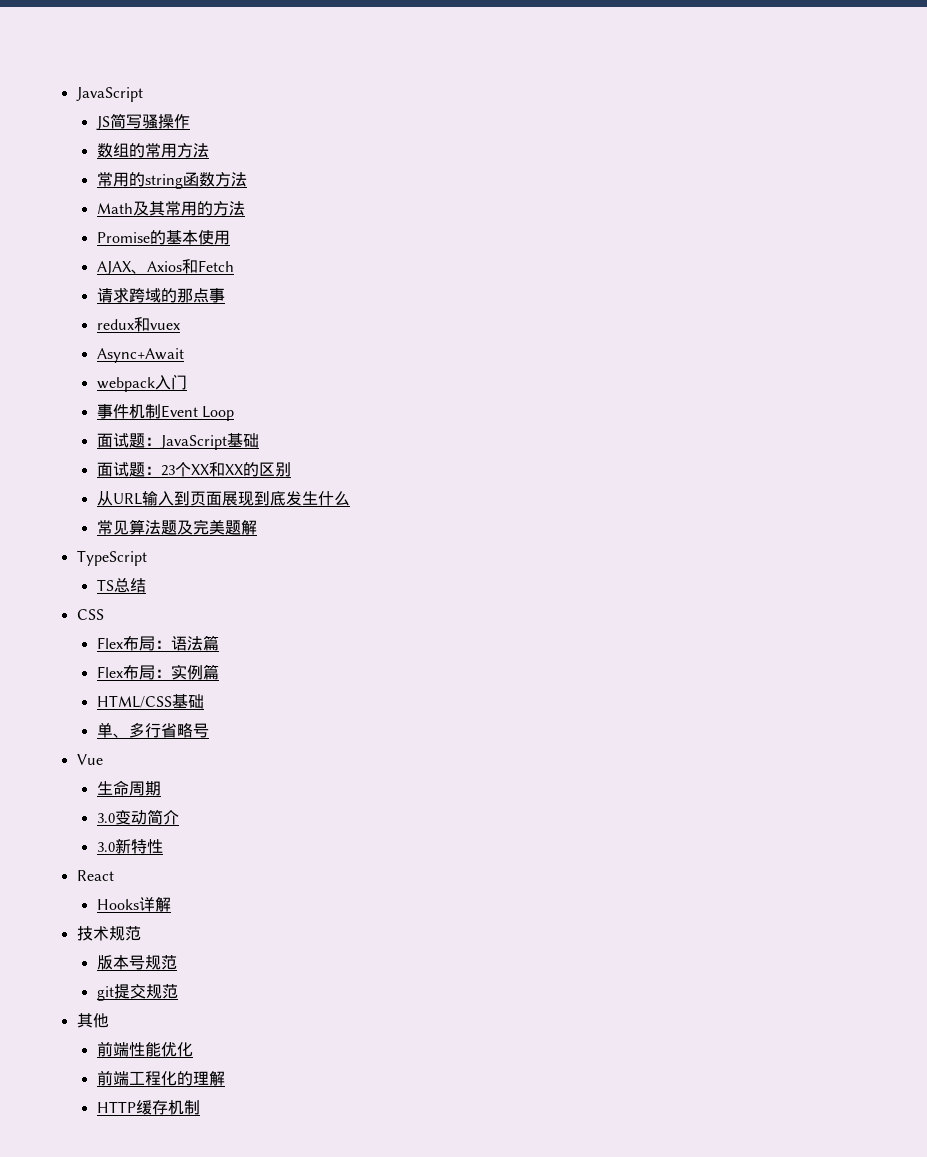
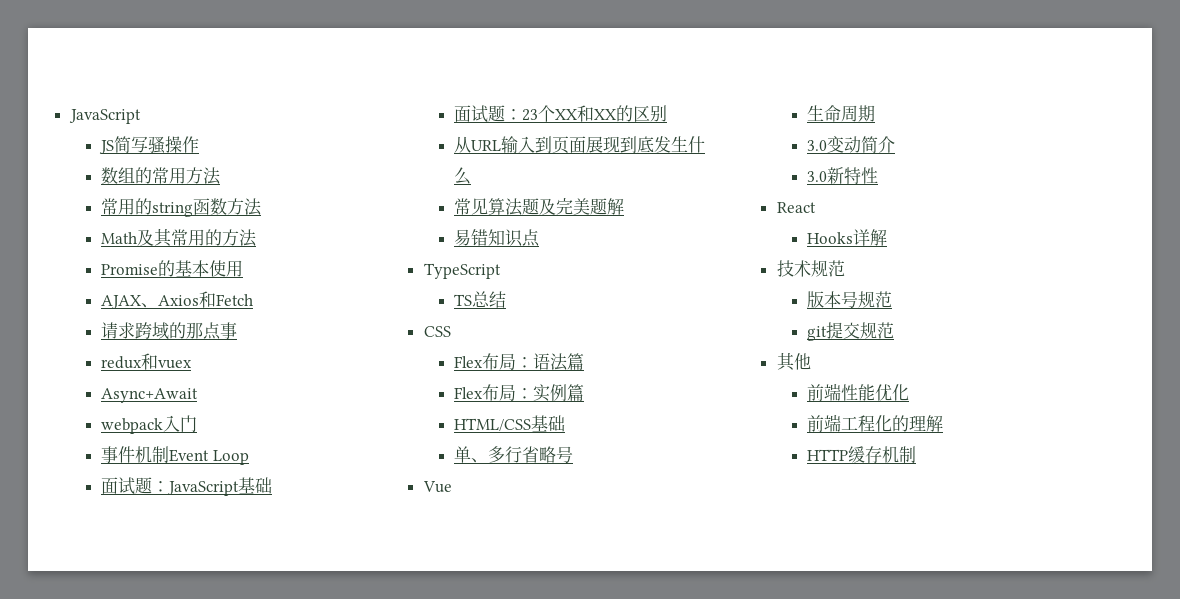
+ 易错知识点

